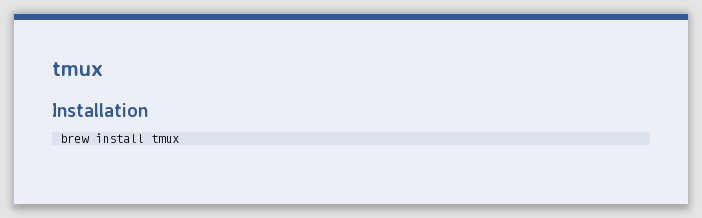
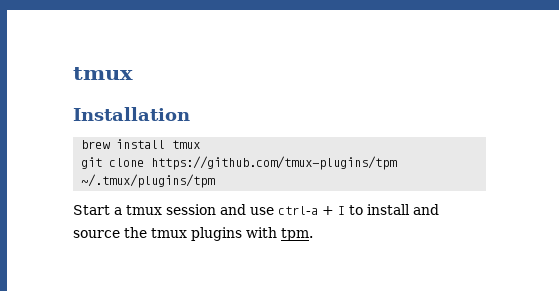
+ git clone https://github.com/tmux-plugins/tpm ~/.tmux/plugins/tpm
+ Start a tmux session and use ctrl-a + I to install and source the tmux plugins with tpm.

